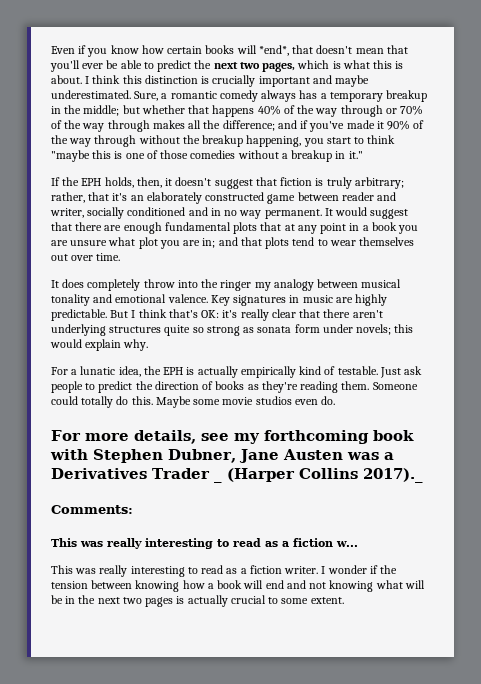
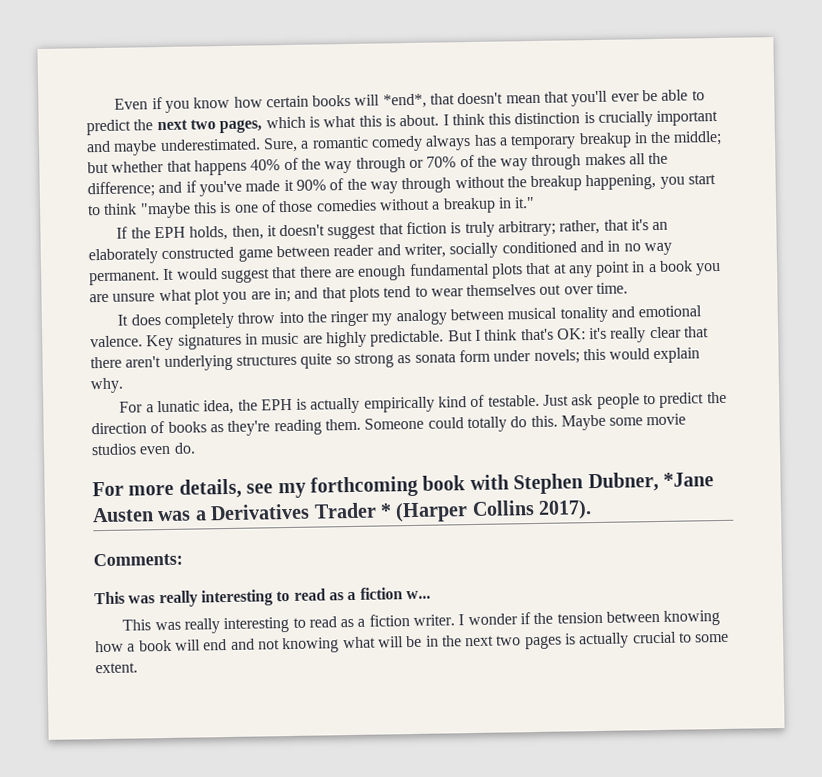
- For more details, see my forthcoming book with Stephen Dubner, Jane Austen was a Derivatives Trader _ (Harper Collins 2017)._
+ For more details, see my forthcoming book with Stephen Dubner, *Jane Austen was a Derivatives Trader * (Harper Collins 2017).

